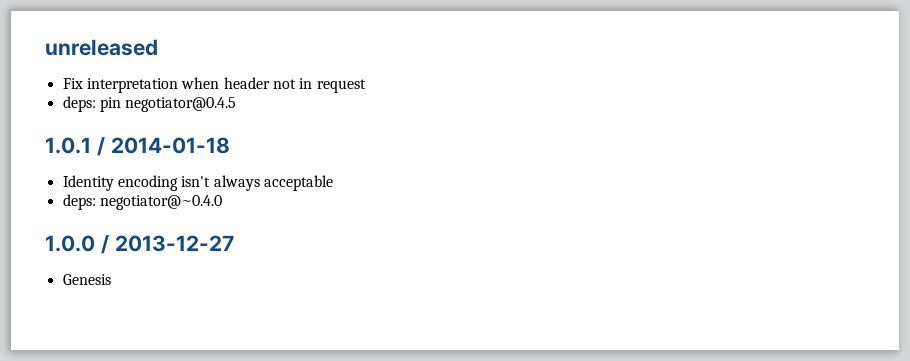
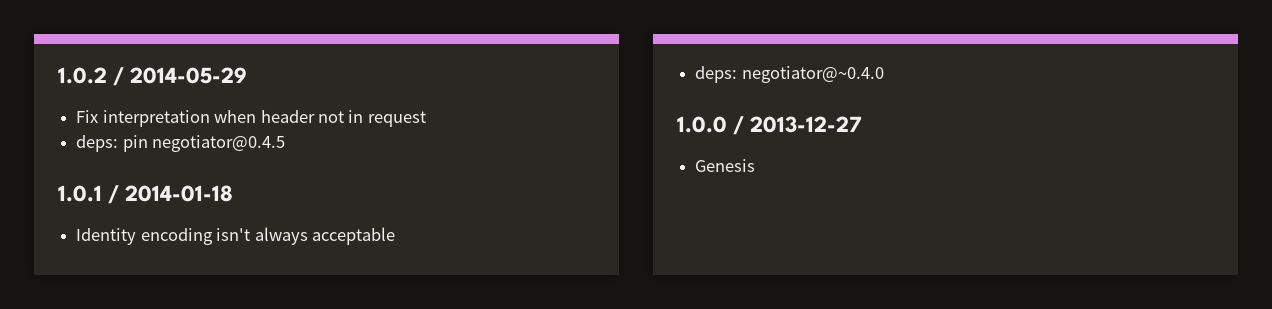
- unreleased
+ 1.0.2 / 2014-05-29

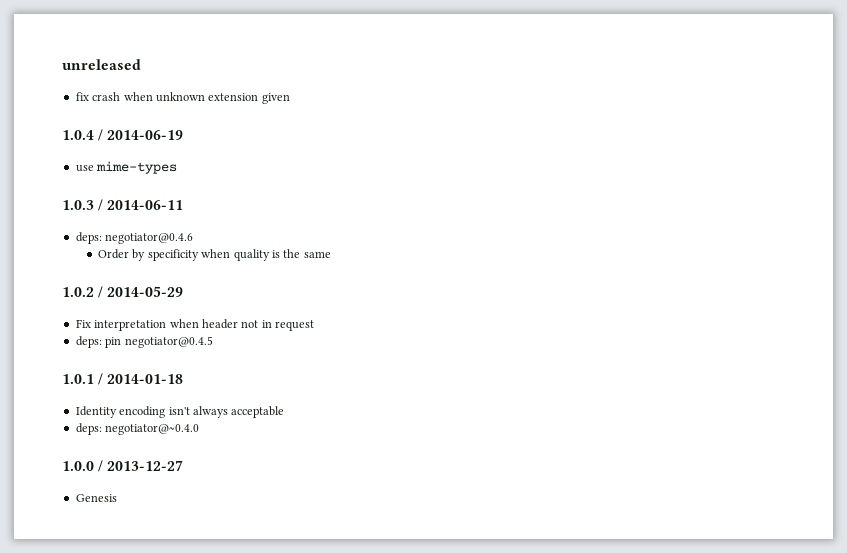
+ unreleased
+ fix crash when unknown extension given
+ 1.0.4 / 2014-06-19
+ use mime-types
+ 1.0.3 / 2014-06-11
+ deps: negotiator@0.4.6
+ Order by specificity when quality is the same

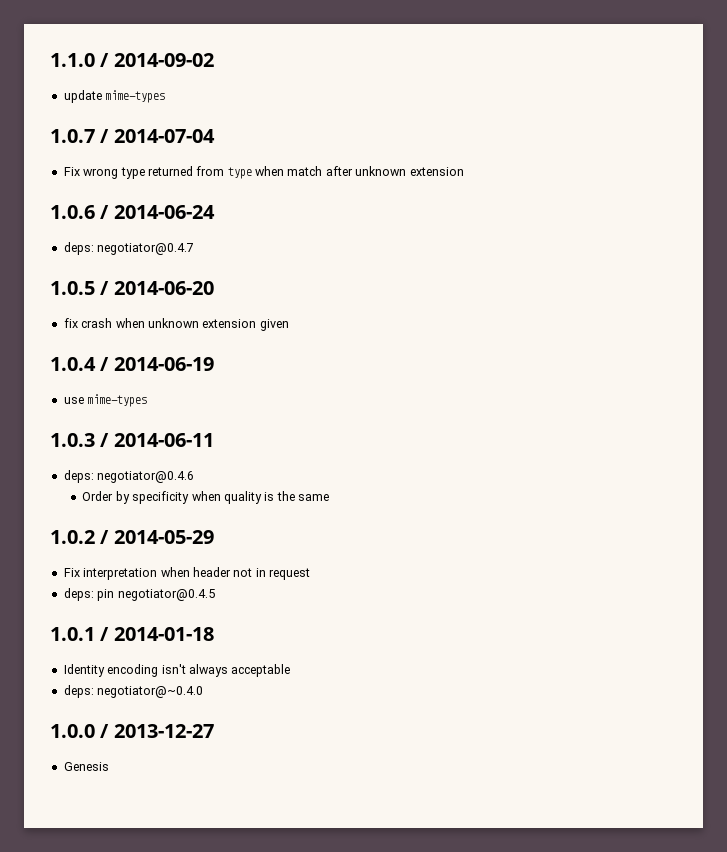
- unreleased
+ 1.1.0 / 2014-09-02
+ update mime-types
+ 1.0.7 / 2014-07-04
+ Fix wrong type returned from type when match after unknown extension
+ 1.0.6 / 2014-06-24
+ deps: negotiator@0.4.7
+ 1.0.5 / 2014-06-20

